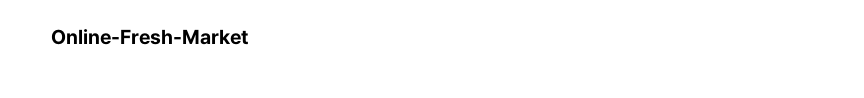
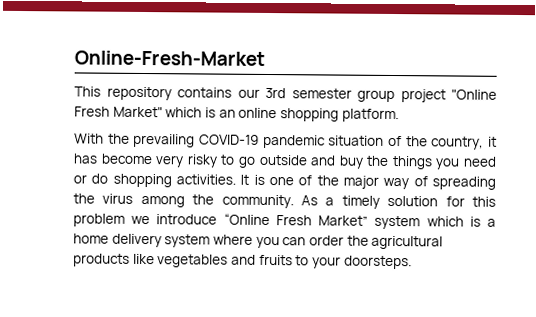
+ This repository contains our 3rd semester group project "Online Fresh Market" which is an online shopping platform.
+ With the prevailing COVID-19 pandemic situation of the country, it has become very risky to go outside and buy the things you need or do shopping activities. It is one of the major way of spreading the virus among the community. As a timely solution for this problem we introduce “Online Fresh Market” system which is a home delivery system where you can order the agricultural products like vegetables and fruits to your doorsteps.

